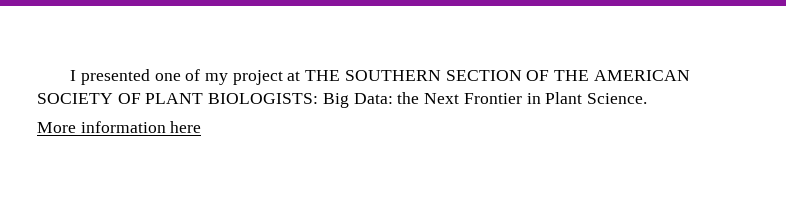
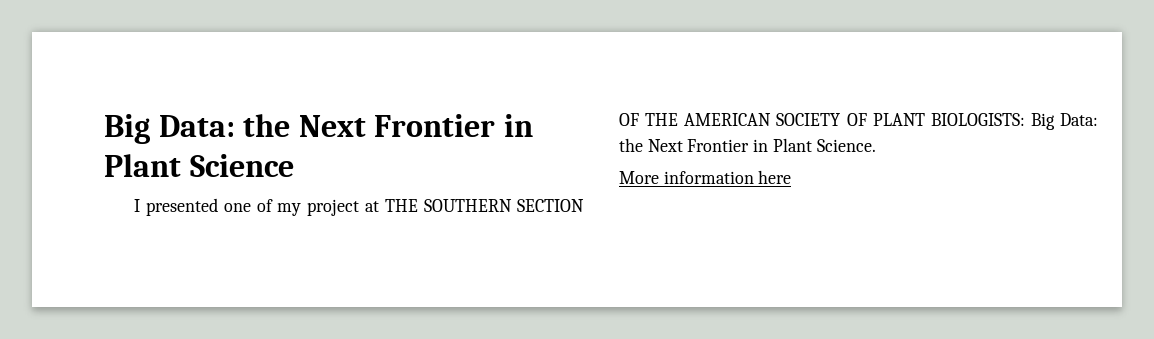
+ Big Data: the Next Frontier in Plant Science

